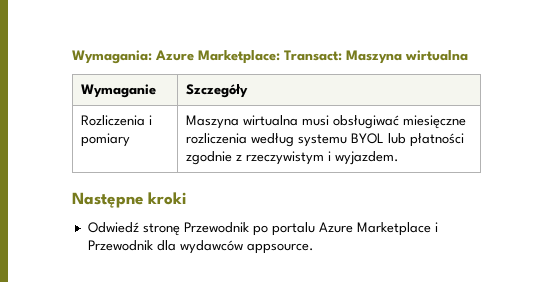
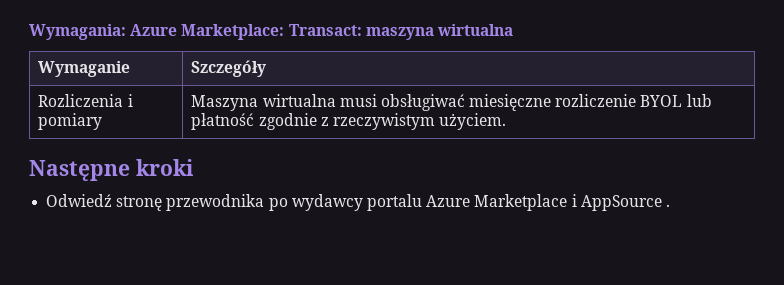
- Wymagania: Azure Marketplace: Transact: Maszyna wirtualna
+ Wymagania: Azure Marketplace: Transact: maszyna wirtualna
- Rozliczenia i pomiary | Maszyna wirtualna musi obsługiwać miesięczne rozliczenia według systemu BYOL lub płatności zgodnie z rzeczywistym i wyjazdem.
+ Rozliczenia i pomiary | Maszyna wirtualna musi obsługiwać miesięczne rozliczenie BYOL lub płatność zgodnie z rzeczywistym użyciem.
- Odwiedź stronę Przewodnik po portalu Azure Marketplace i Przewodnik dla wydawców appsource.
+ Odwiedź stronę przewodnika po wydawcy portalu Azure Marketplace i AppSource .

